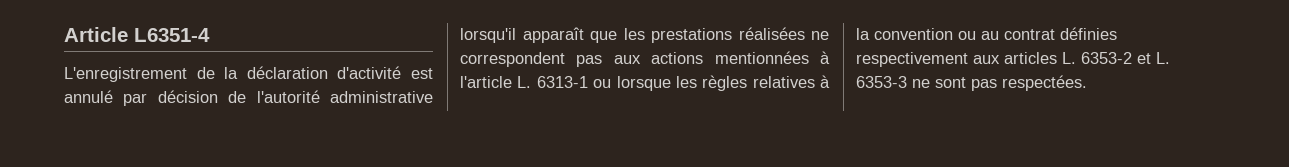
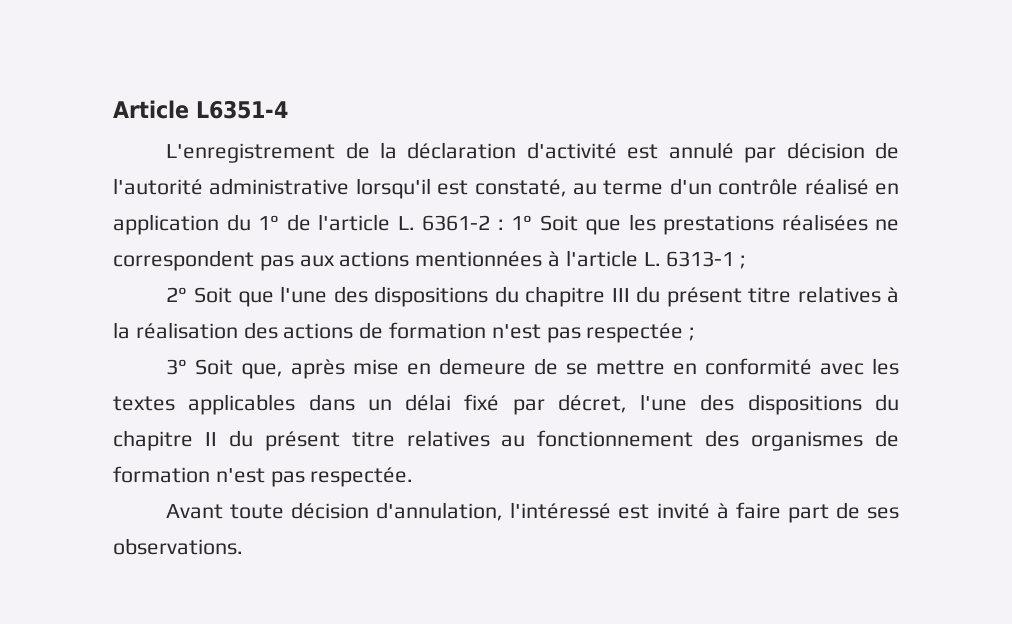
- L'enregistrement de la déclaration d'activité est annulé par décision de l'autorité administrative lorsqu'il apparaît que les prestations réalisées ne correspondent pas aux actions mentionnées à l'article L. 6313-1 ou lorsque les règles relatives à la convention ou au contrat définies respectivement aux articles L. 6353-2 et L. 6353-3 ne sont pas respectées.
+ L'enregistrement de la déclaration d'activité est annulé par décision de l'autorité administrative lorsqu'il est constaté, au terme d'un contrôle réalisé en application du 1° de l'article L. 6361-2 : 1° Soit que les prestations réalisées ne correspondent pas aux actions mentionnées à l'article L. 6313-1 ;
+ 2° Soit que l'une des dispositions du chapitre III du présent titre relatives à la réalisation des actions de formation n'est pas respectée ;
+ 3° Soit que, après mise en demeure de se mettre en conformité avec les textes applicables dans un délai fixé par décret, l'une des dispositions du chapitre II du présent titre relatives au fonctionnement des organismes de formation n'est pas respectée.
+ Avant toute décision d'annulation, l'intéressé est invité à faire part de ses observations.

